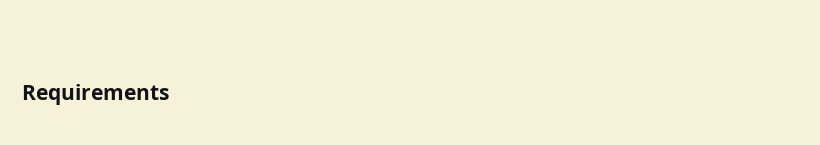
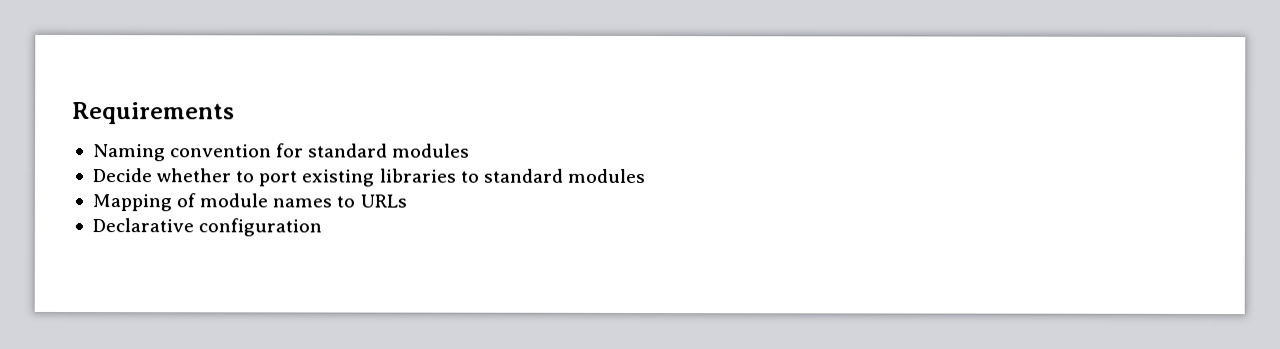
+ Naming convention for standard modules
+ Decide whether to port existing libraries to standard modules
+ Mapping of module names to URLs
+ Declarative configuration

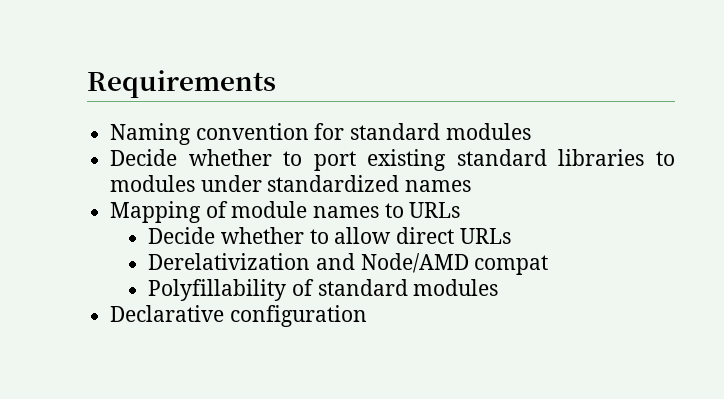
- Decide whether to port existing libraries to standard modules
+ Decide whether to port existing standard libraries to modules under standardized names
+ Decide whether to allow direct URLs
+ Derelativization and Node/AMD compat
+ Polyfillability of standard modules

